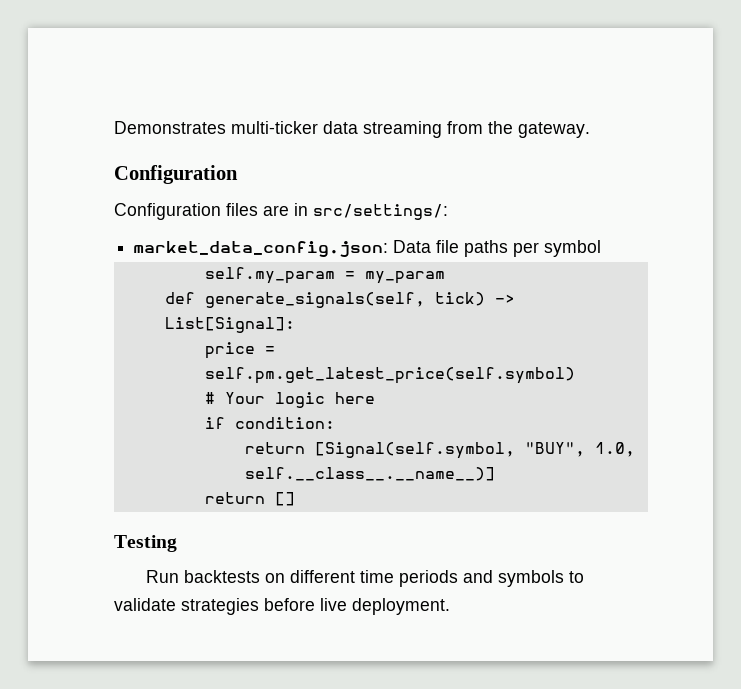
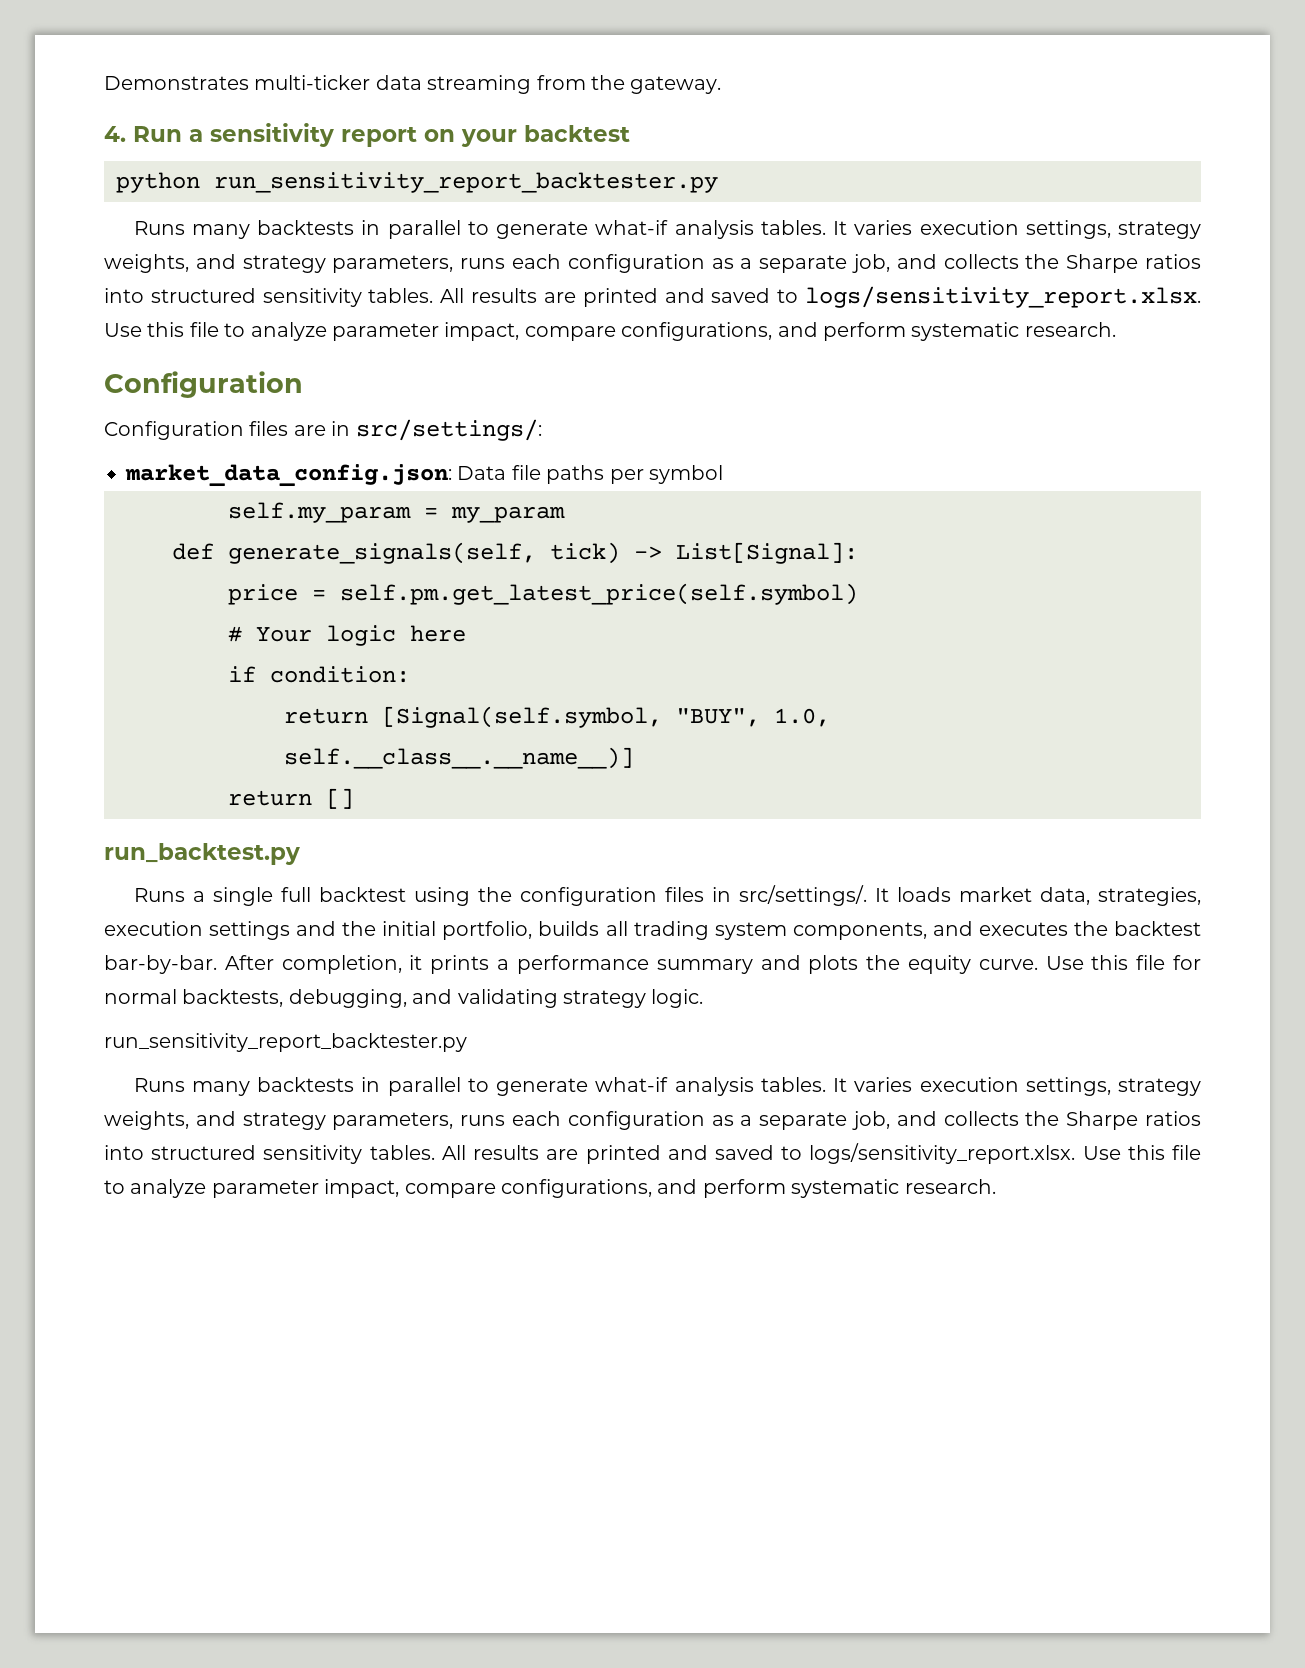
+ 4. Run a sensitivity report on your backtest
+ python run_sensitivity_report_backtester.py
+ Runs many backtests in parallel to generate what-if analysis tables. It varies execution settings, strategy weights, and strategy parameters, runs each configuration as a separate job, and collects the Sharpe ratios into structured sensitivity tables. All results are printed and saved to logs/sensitivity_report.xlsx. Use this file to analyze parameter impact, compare configurations, and perform systematic research.
- Testing
- Run backtests on different time periods and symbols to validate strategies before live deployment.
+ run_backtest.py
+ Runs a single full backtest using the configuration files in src/settings/. It loads market data, strategies, execution settings and the initial portfolio, builds all trading system components, and executes the backtest bar-by-bar. After completion, it prints a performance summary and plots the equity curve. Use this file for normal backtests, debugging, and validating strategy logic.
+ run_sensitivity_report_backtester.py
+ Runs many backtests in parallel to generate what-if analysis tables. It varies execution settings, strategy weights, and strategy parameters, runs each configuration as a separate job, and collects the Sharpe ratios into structured sensitivity tables. All results are printed and saved to logs/sensitivity_report.xlsx. Use this file to analyze parameter impact, compare configurations, and perform systematic research.

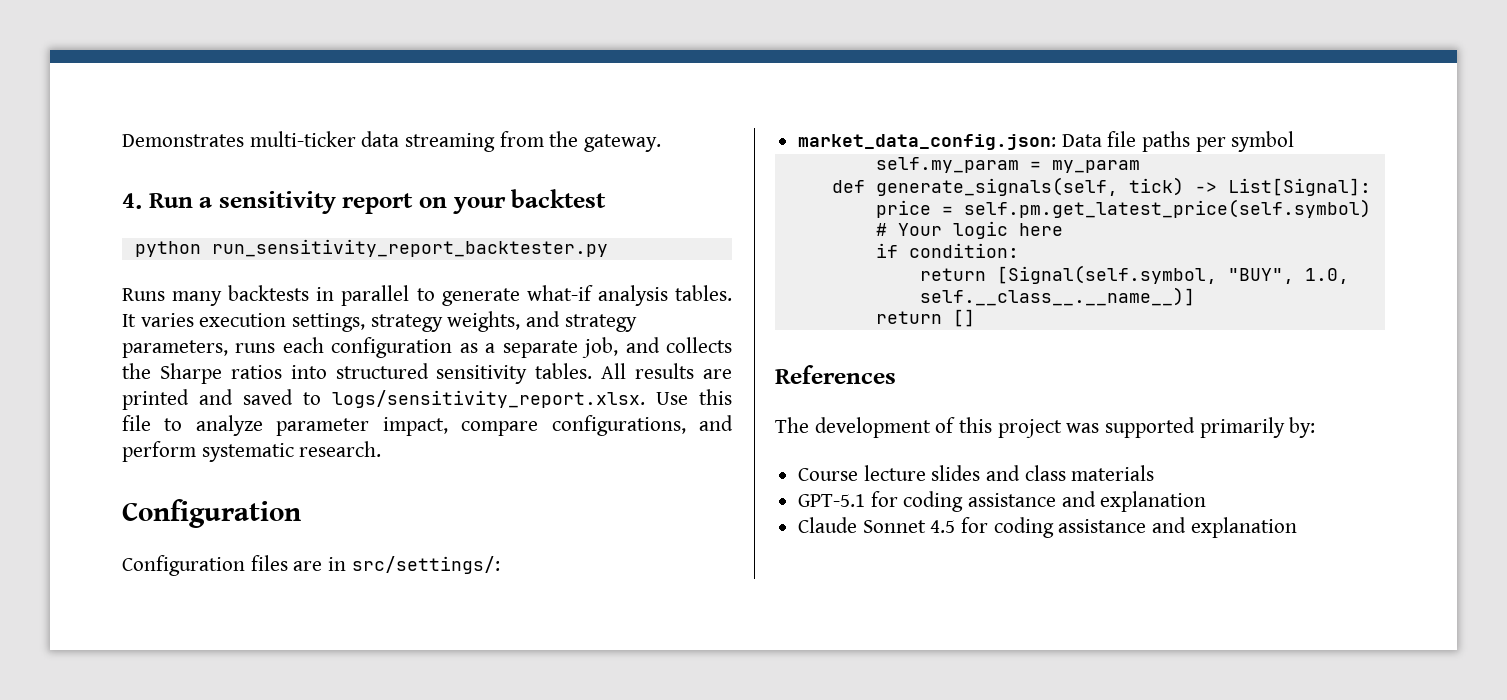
- run_backtest.py
- Runs a single full backtest using the configuration files in src/settings/. It loads market data, strategies, execution settings and the initial portfolio, builds all trading system components, and executes the backtest bar-by-bar. After completion, it prints a performance summary and plots the equity curve. Use this file for normal backtests, debugging, and validating strategy logic.
- run_sensitivity_report_backtester.py
- Runs many backtests in parallel to generate what-if analysis tables. It varies execution settings, strategy weights, and strategy parameters, runs each configuration as a separate job, and collects the Sharpe ratios into structured sensitivity tables. All results are printed and saved to logs/sensitivity_report.xlsx. Use this file to analyze parameter impact, compare configurations, and perform systematic research.
+ References
+ The development of this project was supported primarily by:
+ Course lecture slides and class materials
+ GPT-5.1 for coding assistance and explanation
+ Claude Sonnet 4.5 for coding assistance and explanation

